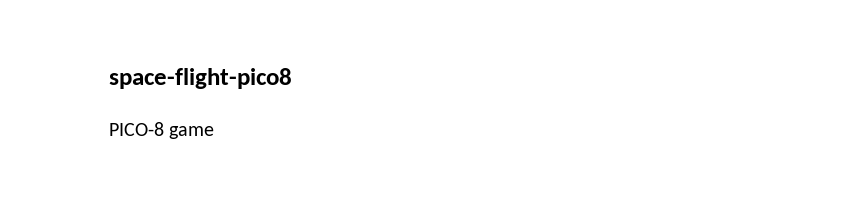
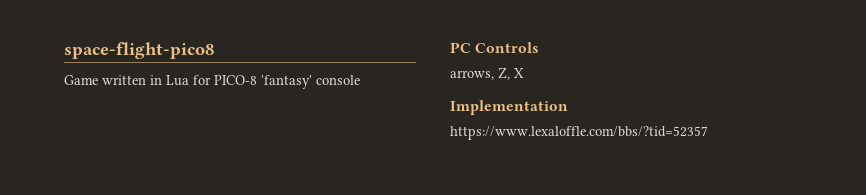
- PICO-8 game
+ Game written in Lua for PICO-8 'fantasy' console
+ PC Controls
+ arrows, Z, X
+ Implementation
+ https://www.lexaloffle.com/bbs/?tid=52357

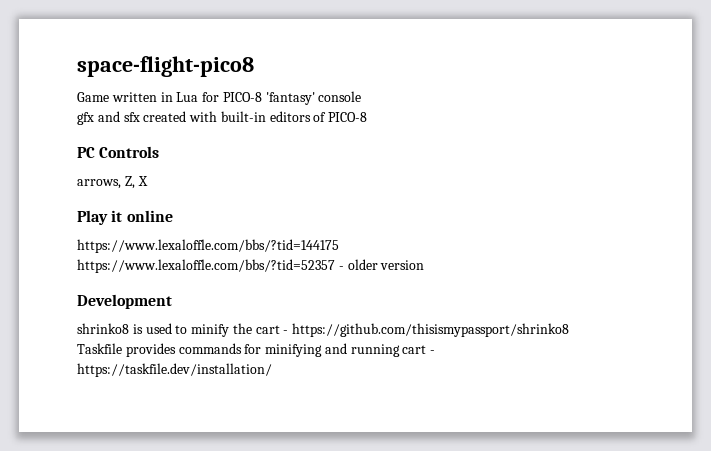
+ gfx and sfx created with built-in editors of PICO-8
- Implementation
- https://www.lexaloffle.com/bbs/?tid=52357
+ Play it online
+ https://www.lexaloffle.com/bbs/?tid=144175
+ https://www.lexaloffle.com/bbs/?tid=52357 - older version
+ Development
+ shrinko8 is used to minify the cart - https://github.com/thisismypassport/shrinko8
+ Taskfile provides commands for minifying and running cart - https://taskfile.dev/installation/

